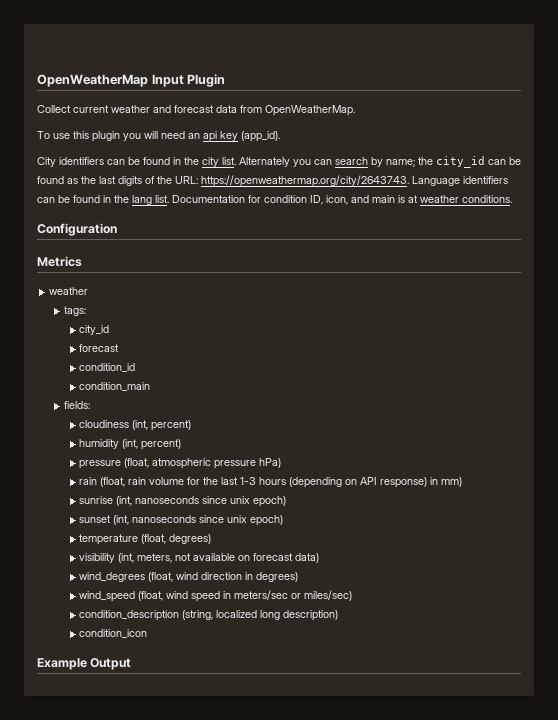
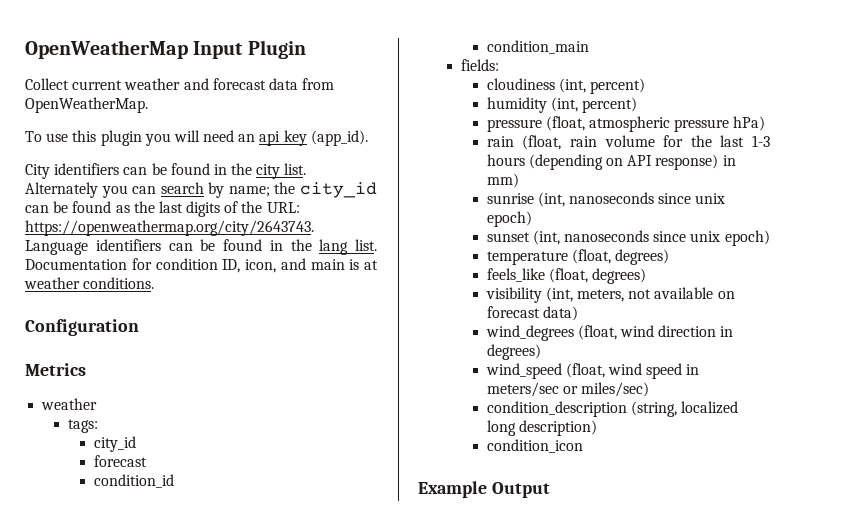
+ feels_like (float, degrees)

